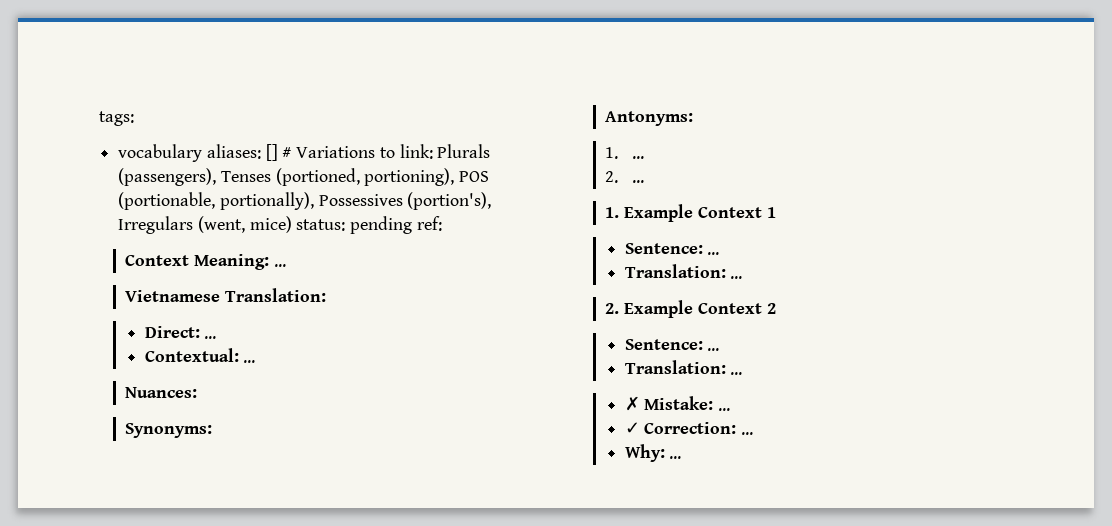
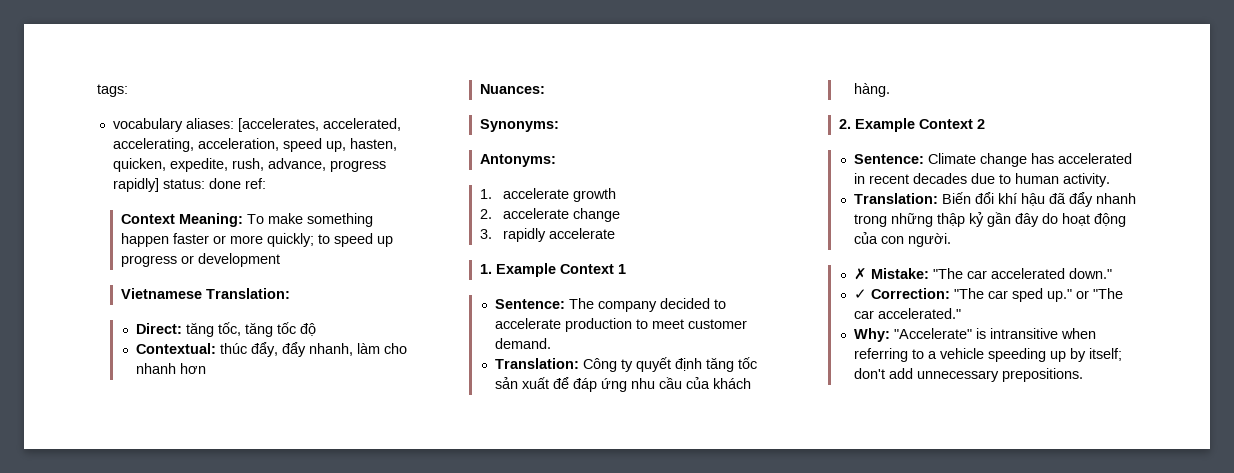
- vocabulary aliases: [] # Variations to link: Plurals (passengers), Tenses (portioned, portioning), POS (portionable, portionally), Possessives (portion's), Irregulars (went, mice) status: pending ref:
- Context Meaning: ...
+ vocabulary aliases: [accelerates, accelerated, accelerating, acceleration, speed up, hasten, quicken, expedite, rush, advance, progress rapidly] status: done ref:
+ Context Meaning: To make something happen faster or more quickly; to speed up progress or development
  Vietnamese Translation:
- Direct: ...
- Contextual: ...
+ Direct: tăng tốc, tăng tốc độ
+ Contextual: thúc đẩy, đẩy nhanh, làm cho nhanh hơn
- 1. ...
- 2. ...
+ 1. accelerate growth
+ 2. accelerate change
+ 3. rapidly accelerate
  1. Example Context 1
- Sentence: ...
- Translation: ...
+ Sentence: The company decided to accelerate production to meet customer demand.
+ Translation: Công ty quyết định tăng tốc sản xuất để đáp ứng nhu cầu của khách hàng.
  2. Example Context 2
- Sentence: ...
- Translation: ...
- ✗ Mistake: ...
- ✓ Correction: ...
- Why: ...
+ Sentence: Climate change has accelerated in recent decades due to human activity.
+ Translation: Biến đổi khí hậu đã đẩy nhanh trong những thập kỷ gần đây do hoạt động của con người.
+ ✗ Mistake: "The car accelerated down."
+ ✓ Correction: "The car sped up." or "The car accelerated."
+ Why: "Accelerate" is intransitive when referring to a vehicle speeding up by itself; don't add unnecessary prepositions.

